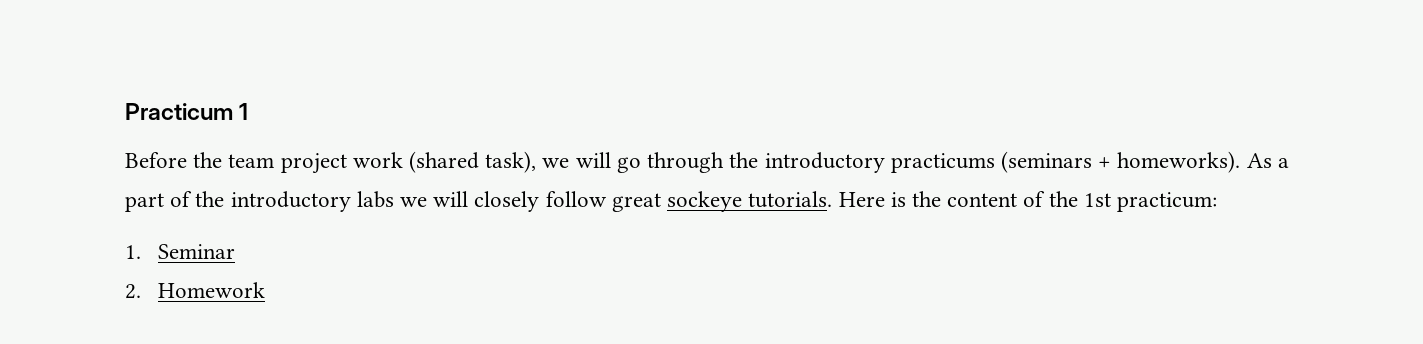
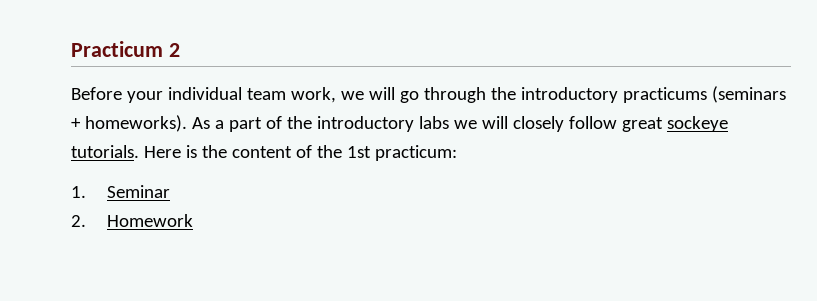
- Practicum 1
+ Practicum 2
- Before the team project work (shared task), we will go through the introductory practicums (seminars + homeworks).
+ Before your individual team work, we will go through the introductory practicums (seminars + homeworks).

